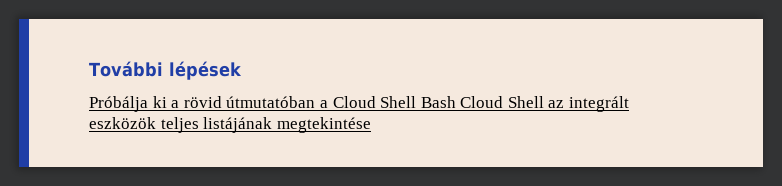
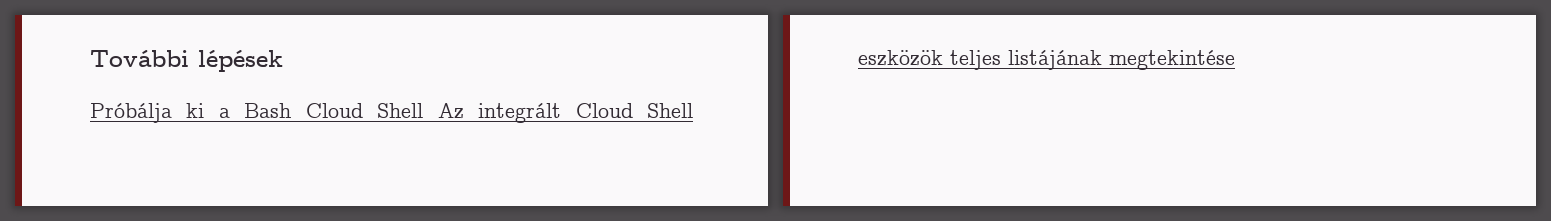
- Próbálja ki a rövid útmutatóban a Cloud Shell Bash Cloud Shell az integrált eszközök teljes listájának megtekintése
+ Próbálja ki a Bash Cloud Shell Az integrált Cloud Shell eszközök teljes listájának megtekintése

